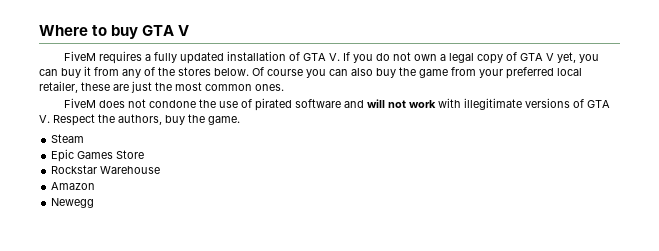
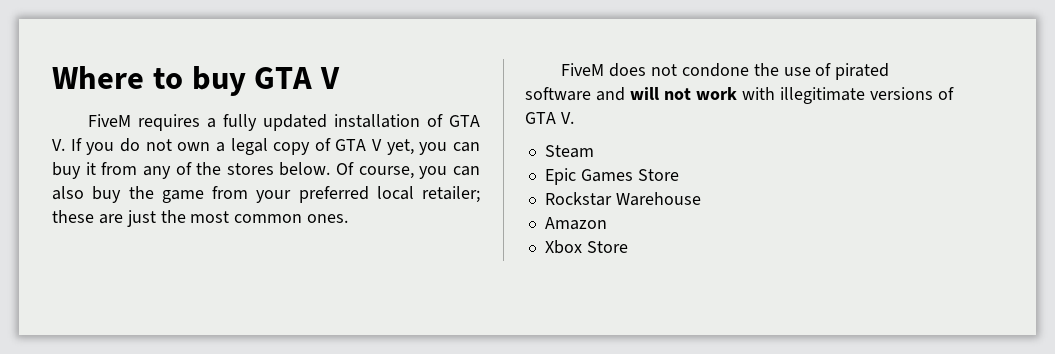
- Of course you can also buy the game from your preferred local retailer, these are just the most common ones.
+ Of course, you can also buy the game from your preferred local retailer; these are just the most common ones.
- FiveM does not condone the use of pirated software and will not work with illegitimate versions of GTA V. Respect the authors, buy the game.
+ FiveM does not condone the use of pirated software and will not work with illegitimate versions of GTA V.
- Newegg
+ Xbox Store

